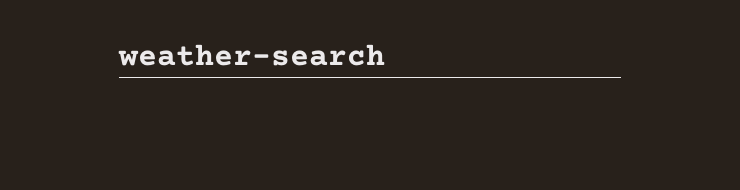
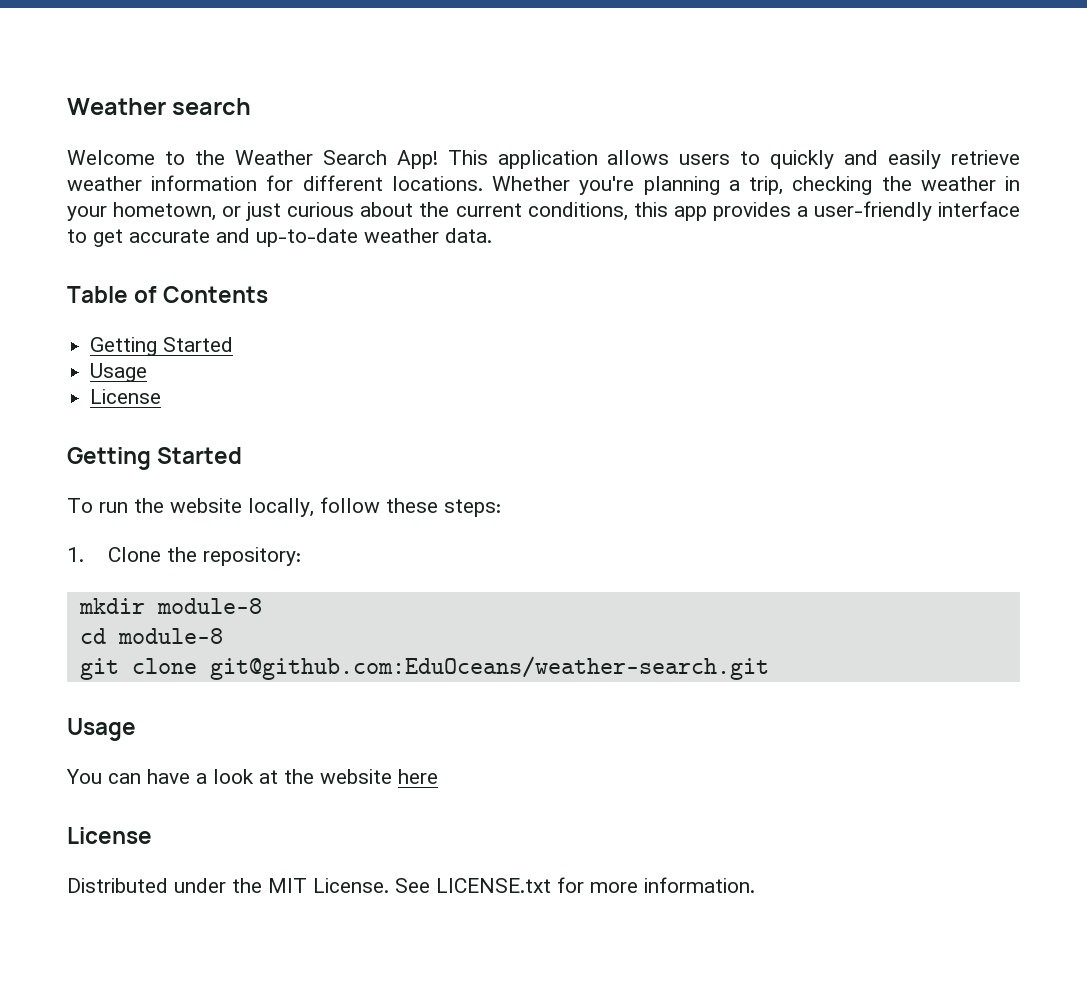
- weather-search
+ Weather search
+ Welcome to the Weather Search App! This application allows users to quickly and easily retrieve weather information for different locations. Whether you're planning a trip, checking the weather in your hometown, or just curious about the current conditions, this app provides a user-friendly interface to get accurate and up-to-date weather data.
+ Table of Contents
+ Getting Started
+ Usage
+ License
+ Getting Started
+ To run the website locally, follow these steps:
+ 1. Clone the repository:
+ mkdir module-8
+ cd module-8
+ git clone git@github.com:EduOceans/weather-search.git
+ Usage
+ You can have a look at the website here
+ License
+ Distributed under the MIT License. See LICENSE.txt for more information.

